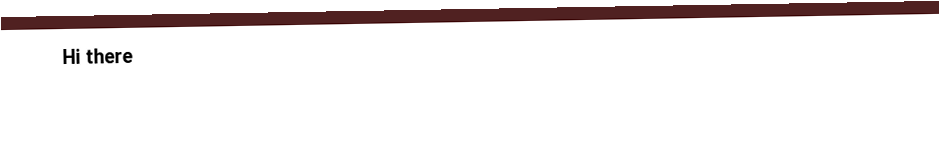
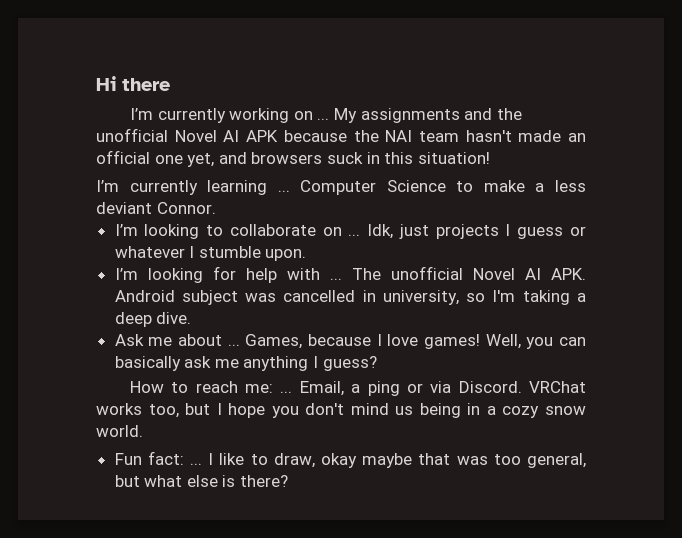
+ I’m currently working on ... My assignments and the unofficial Novel AI APK because the NAI team hasn't made an official one yet, and browsers suck in this situation!
+ I’m currently learning ... Computer Science to make a less deviant Connor.
+ I’m looking to collaborate on ... Idk, just projects I guess or whatever I stumble upon.
+ I’m looking for help with ... The unofficial Novel AI APK. Android subject was cancelled in university, so I'm taking a deep dive.
+ Ask me about ... Games, because I love games! Well, you can basically ask me anything I guess?
+ How to reach me: ... Email, a ping or via Discord. VRChat works too, but I hope you don't mind us being in a cozy snow world.
+ Fun fact: ... I like to draw, okay maybe that was too general, but what else is there?

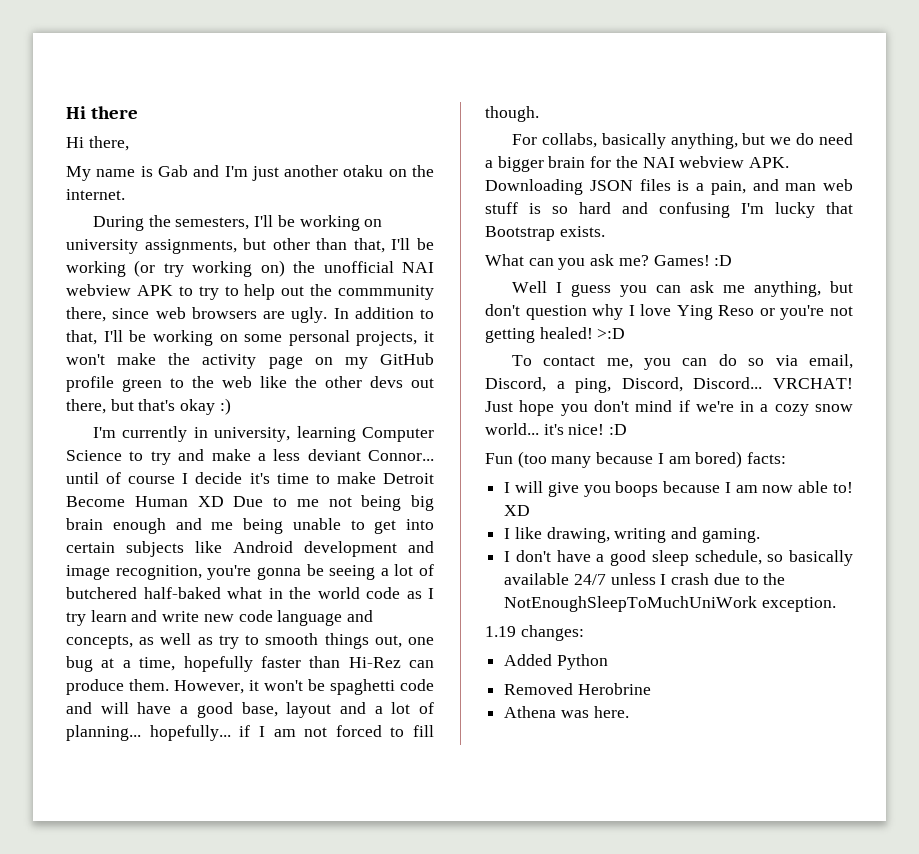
- I’m currently working on ... My assignments and the unofficial Novel AI APK because the NAI team hasn't made an official one yet, and browsers suck in this situation!
- I’m currently learning ... Computer Science to make a less deviant Connor.
- I’m looking to collaborate on ... Idk, just projects I guess or whatever I stumble upon.
- I’m looking for help with ... The unofficial Novel AI APK. Android subject was cancelled in university, so I'm taking a deep dive.
- Ask me about ... Games, because I love games! Well, you can basically ask me anything I guess?
- How to reach me: ... Email, a ping or via Discord. VRChat works too, but I hope you don't mind us being in a cozy snow world.
- Fun fact: ... I like to draw, okay maybe that was too general, but what else is there?
+ Hi there,
+ My name is Gab and I'm just another otaku on the internet.
+ During the semesters, I'll be working on university assignments, but other than that, I'll be working (or try working on) the unofficial NAI webview APK to try to help out the commmunity there, since web browsers are ugly. In addition to that, I'll be working on some personal projects, it won't make the activity page on my GitHub profile green to the web like the other devs out there, but that's okay :)
+ I'm currently in university, learning Computer Science to try and make a less deviant Connor... until of course I decide it's time to make Detroit Become Human XD Due to me not being big brain enough and me being unable to get into certain subjects like Android development and image recognition, you're gonna be seeing a lot of butchered half-baked what in the world code as I try learn and write new code language and concepts, as well as try to smooth things out, one bug at a time, hopefully faster than Hi-Rez can produce them. However, it won't be spaghetti code and will have a good base, layout and a lot of planning... hopefully... if I am not forced to fill though.
+ For collabs, basically anything, but we do need a bigger brain for the NAI webview APK. Downloading JSON files is a pain, and man web stuff is so hard and confusing I'm lucky that Bootstrap exists.
+ What can you ask me? Games! :D
+ Well I guess you can ask me anything, but don't question why I love Ying Reso or you're not getting healed! >:D
+ To contact me, you can do so via email, Discord, a ping, Discord, Discord... VRCHAT! Just hope you don't mind if we're in a cozy snow world... it's nice! :D
+ Fun (too many because I am bored) facts:
+ I will give you boops because I am now able to! XD
+ I like drawing, writing and gaming.
+ I don't have a good sleep schedule, so basically available 24/7 unless I crash due to the NotEnoughSleepToMuchUniWork exception.
+ 1.19 changes:
+ Added Python
+ Removed Herobrine
+ Athena was here.

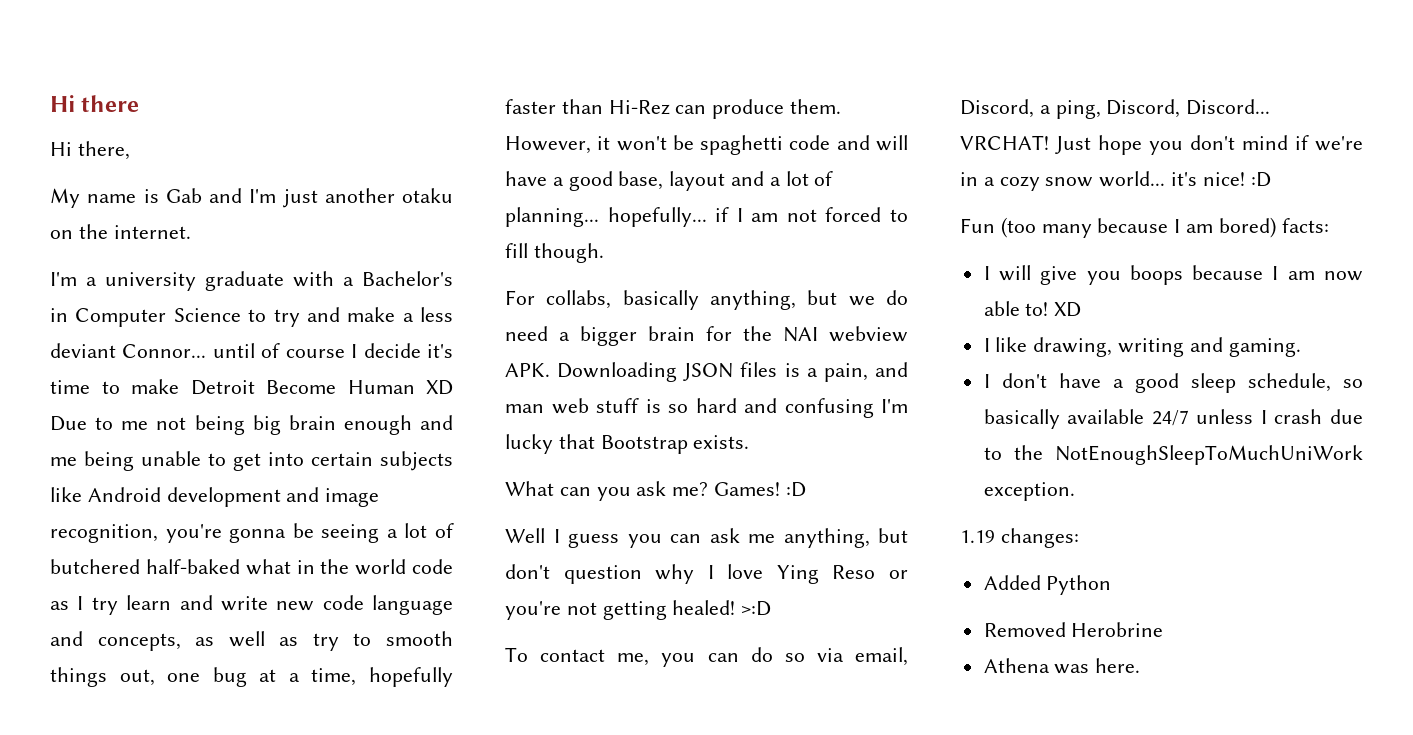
- During the semesters, I'll be working on university assignments, but other than that, I'll be working (or try working on) the unofficial NAI webview APK to try to help out the commmunity there, since web browsers are ugly. In addition to that, I'll be working on some personal projects, it won't make the activity page on my GitHub profile green to the web like the other devs out there, but that's okay :)
- I'm currently in university, learning Computer Science to try and make a less deviant Connor... until of course I decide it's time to make Detroit Become Human XD Due to me not being big brain enough and me being unable to get into certain subjects like Android development and image recognition, you're gonna be seeing a lot of butchered half-baked what in the world code as I try learn and write new code language and concepts, as well as try to smooth things out, one bug at a time, hopefully faster than Hi-Rez can produce them.
+ I'm a university graduate with a Bachelor's in Computer Science to try and make a less deviant Connor... until of course I decide it's time to make Detroit Become Human XD Due to me not being big brain enough and me being unable to get into certain subjects like Android development and image recognition, you're gonna be seeing a lot of butchered half-baked what in the world code as I try learn and write new code language and concepts, as well as try to smooth things out, one bug at a time, hopefully faster than Hi-Rez can produce them.

